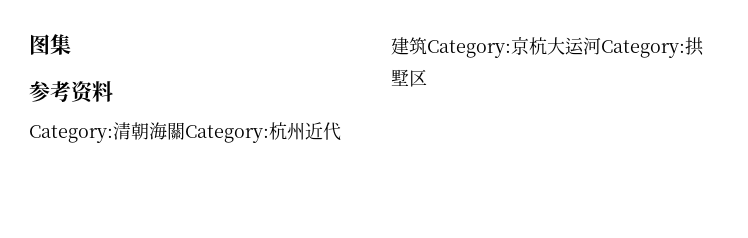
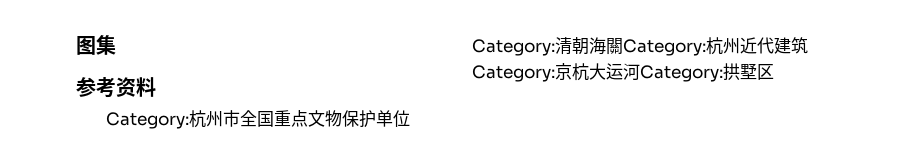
- Category:清朝海關Category:杭州近代建筑Category:京杭大运河Category:拱墅区
+ Category:杭州市全国重点文物保护单位Category:清朝海關Category:杭州近代建筑Category:京杭大运河Category:拱墅区

